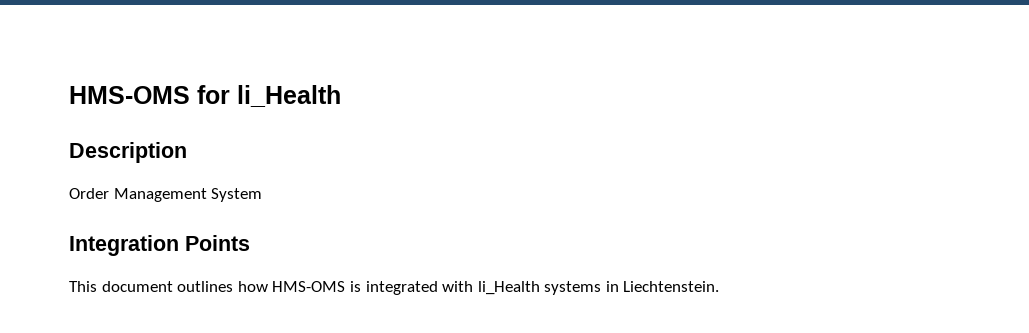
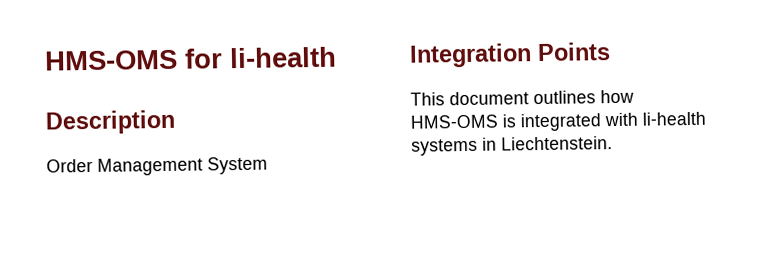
- HMS-OMS for li_Health
+ HMS-OMS for li-health
- This document outlines how HMS-OMS is integrated with li_Health systems in Liechtenstein.
+ This document outlines how HMS-OMS is integrated with li-health systems in Liechtenstein.

